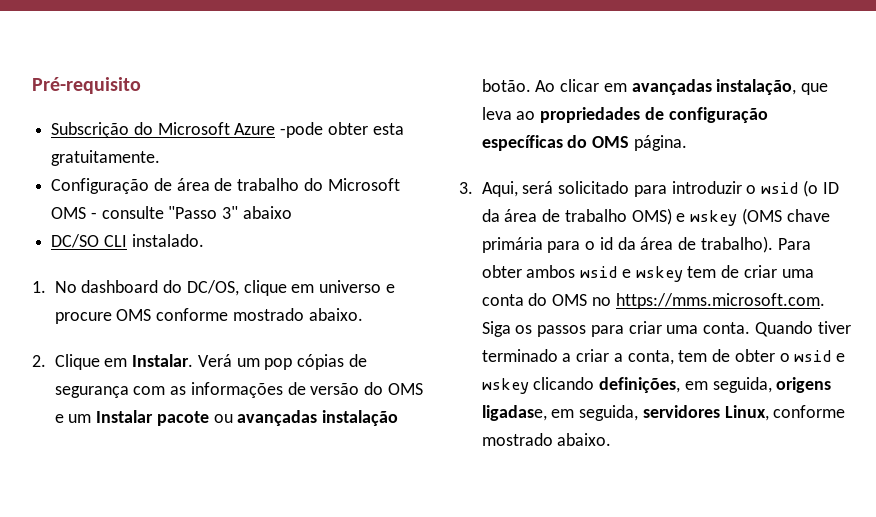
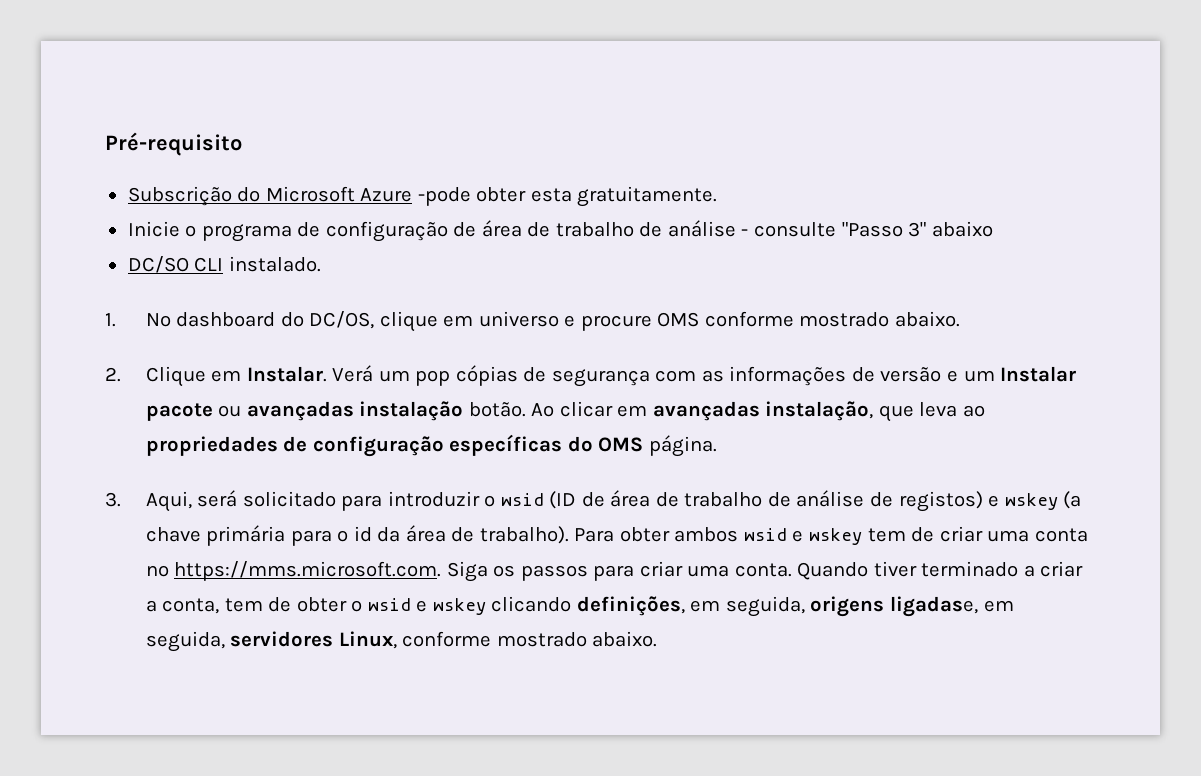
- Configuração de área de trabalho do Microsoft OMS - consulte "Passo 3" abaixo
+ Inicie o programa de configuração de área de trabalho de análise - consulte "Passo 3" abaixo
- Verá um pop cópias de segurança com as informações de versão do OMS e um Instalar pacote ou avançadas instalação botão.
+ Verá um pop cópias de segurança com as informações de versão e um Instalar pacote ou avançadas instalação botão.
- 3. Aqui, será solicitado para introduzir o wsid (o ID da área de trabalho OMS) e wskey (OMS chave primária para o id da área de trabalho).
+ 3. Aqui, será solicitado para introduzir o wsid (ID de área de trabalho de análise de registos) e wskey (a chave primária para o id da área de trabalho).
- Para obter ambos wsid e wskey tem de criar uma conta do OMS no https://mms.microsoft.com. Siga os passos para criar uma conta.
+ Para obter ambos wsid e wskey tem de criar uma conta no https://mms.microsoft.com. Siga os passos para criar uma conta.

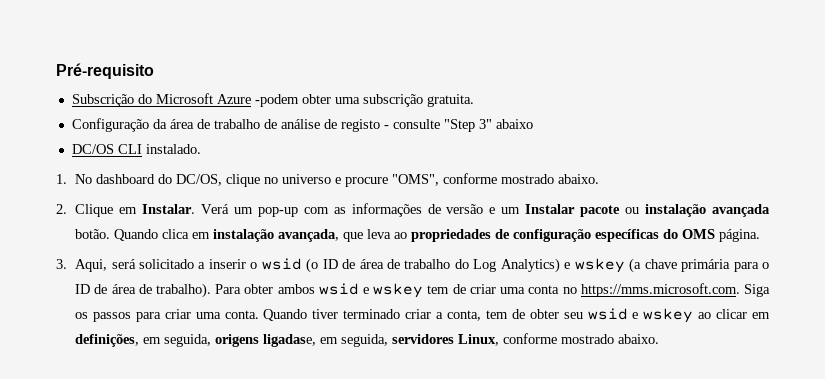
- Subscrição do Microsoft Azure -pode obter esta gratuitamente.
- Inicie o programa de configuração de área de trabalho de análise - consulte "Passo 3" abaixo
+ Subscrição do Microsoft Azure -podem obter uma subscrição gratuita.
+ Configuração da área de trabalho de análise de registo - consulte "Step 3" abaixo
- DC/SO CLI instalado.
+ DC/OS CLI instalado.
- 1. No dashboard do DC/OS, clique em universo e procure OMS conforme mostrado abaixo.
+ 1. No dashboard do DC/OS, clique no universo e procure "OMS", conforme mostrado abaixo.
- Verá um pop cópias de segurança com as informações de versão e um Instalar pacote ou avançadas instalação botão. Ao clicar em avançadas instalação, que leva ao propriedades de configuração específicas do OMS página.
+ Verá um pop-up com as informações de versão e um Instalar pacote ou instalação avançada botão. Quando clica em instalação avançada, que leva ao propriedades de configuração específicas do OMS página.
- 3. Aqui, será solicitado para introduzir o wsid (ID de área de trabalho de análise de registos) e wskey (a chave primária para o id da área de trabalho).
+ 3. Aqui, será solicitado a inserir o wsid (o ID de área de trabalho do Log Analytics) e wskey (a chave primária para o ID de área de trabalho).
- Quando tiver terminado a criar a conta, tem de obter o wsid e wskey clicando definições, em seguida, origens ligadase, em seguida, servidores Linux, conforme mostrado abaixo.
+ Quando tiver terminado criar a conta, tem de obter seu wsid e wskey ao clicar em definições, em seguida, origens ligadase, em seguida, servidores Linux, conforme mostrado abaixo.

